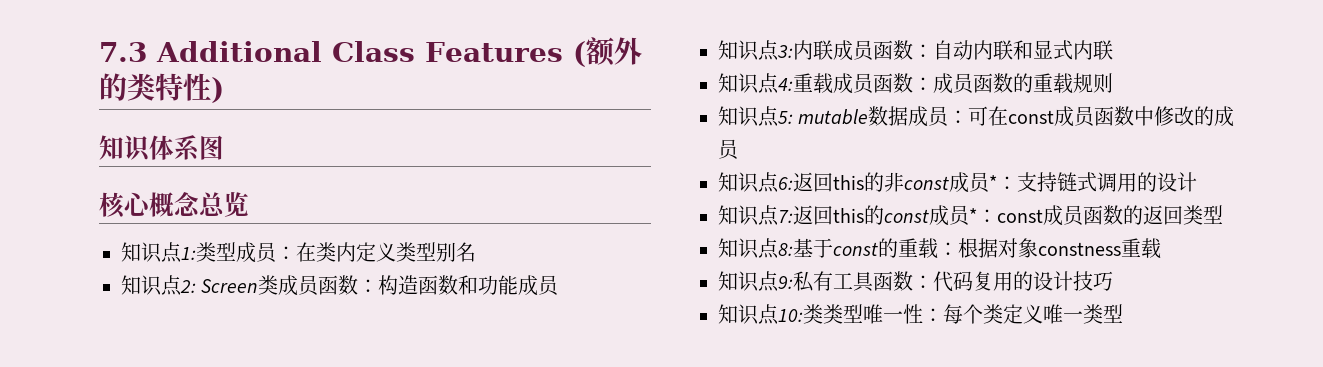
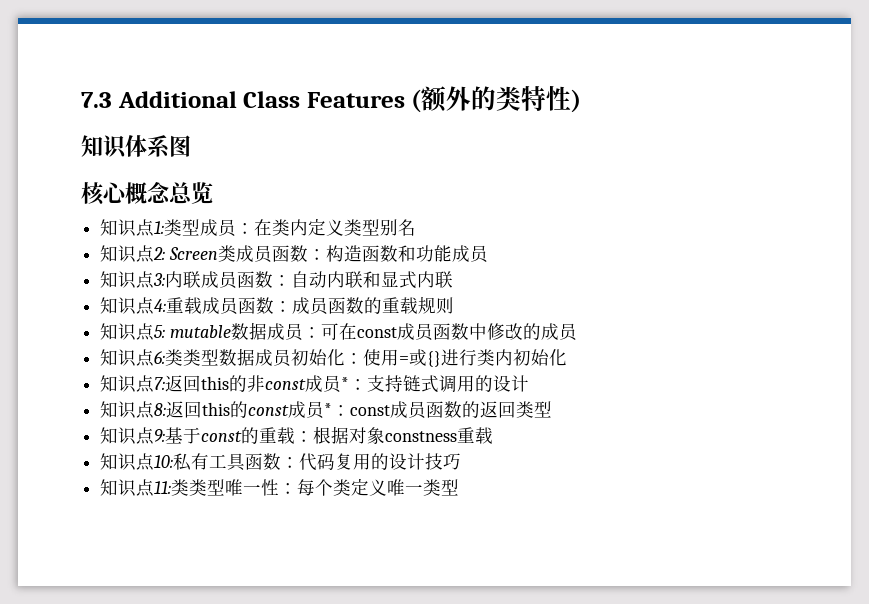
- 知识点6:返回this的非const成员*：支持链式调用的设计
+ 知识点6:类类型数据成员初始化：使用=或{}进行类内初始化
+ 知识点7:返回this的非const成员*：支持链式调用的设计
- 知识点7:返回this的const成员*：const成员函数的返回类型
+ 知识点8:返回this的const成员*：const成员函数的返回类型
- 知识点8:基于const的重载：根据对象constness重载
+ 知识点9:基于const的重载：根据对象constness重载
- 知识点9:私有工具函数：代码复用的设计技巧
+ 知识点10:私有工具函数：代码复用的设计技巧
- 知识点10:类类型唯一性：每个类定义唯一类型
+ 知识点11:类类型唯一性：每个类定义唯一类型

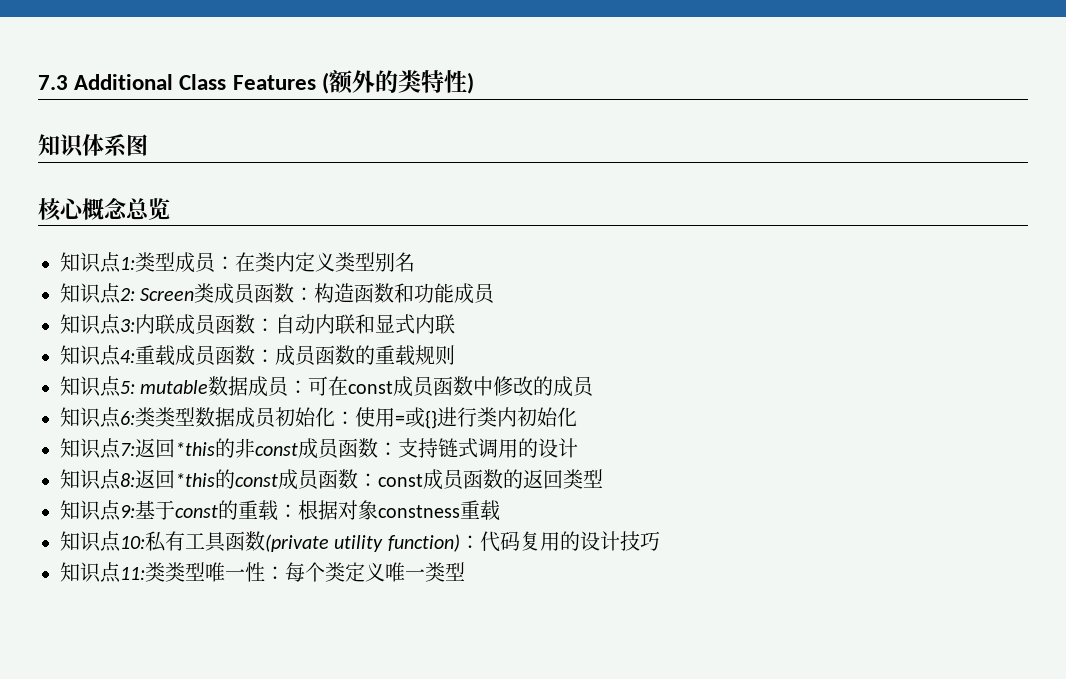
- 知识点7:返回this的非const成员*：支持链式调用的设计
+ 知识点7:返回*this的非const成员函数：支持链式调用的设计
- 知识点8:返回this的const成员*：const成员函数的返回类型
+ 知识点8:返回*this的const成员函数：const成员函数的返回类型
- 知识点10:私有工具函数：代码复用的设计技巧
+ 知识点10:私有工具函数(private utility function)：代码复用的设计技巧

